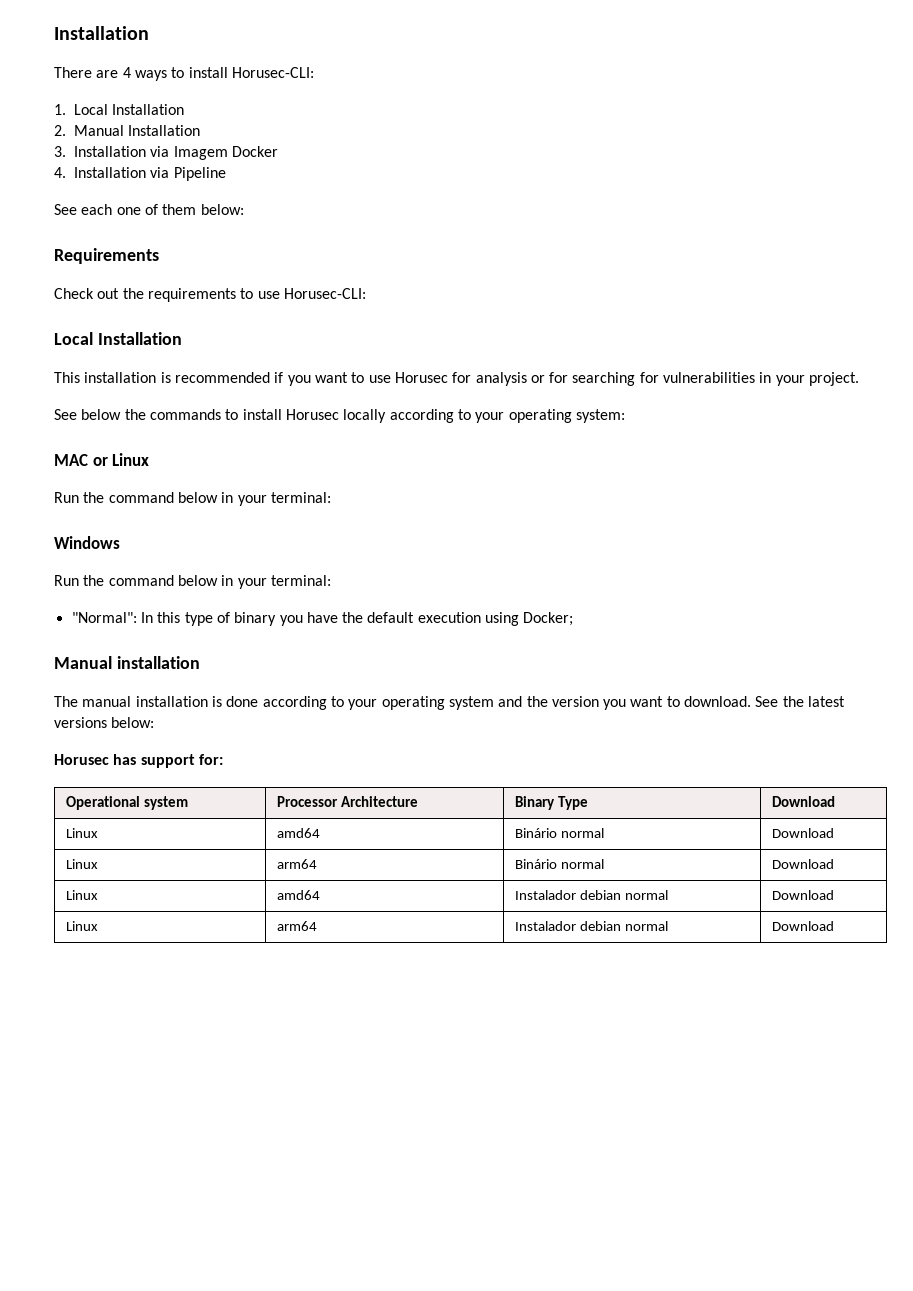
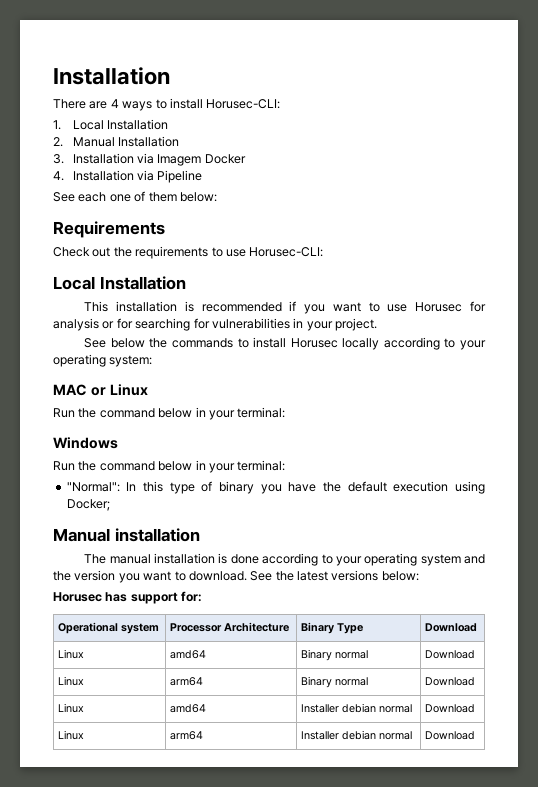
- Linux | amd64 | Binário normal | Download
- Linux | arm64 | Binário normal | Download
+ Linux | amd64 | Binary normal | Download
+ Linux | arm64 | Binary normal | Download
- Linux | amd64 | Instalador debian normal | Download
+ Linux | amd64 | Installer debian normal | Download
- Linux | arm64 | Instalador debian normal | Download
+ Linux | arm64 | Installer debian normal | Download

